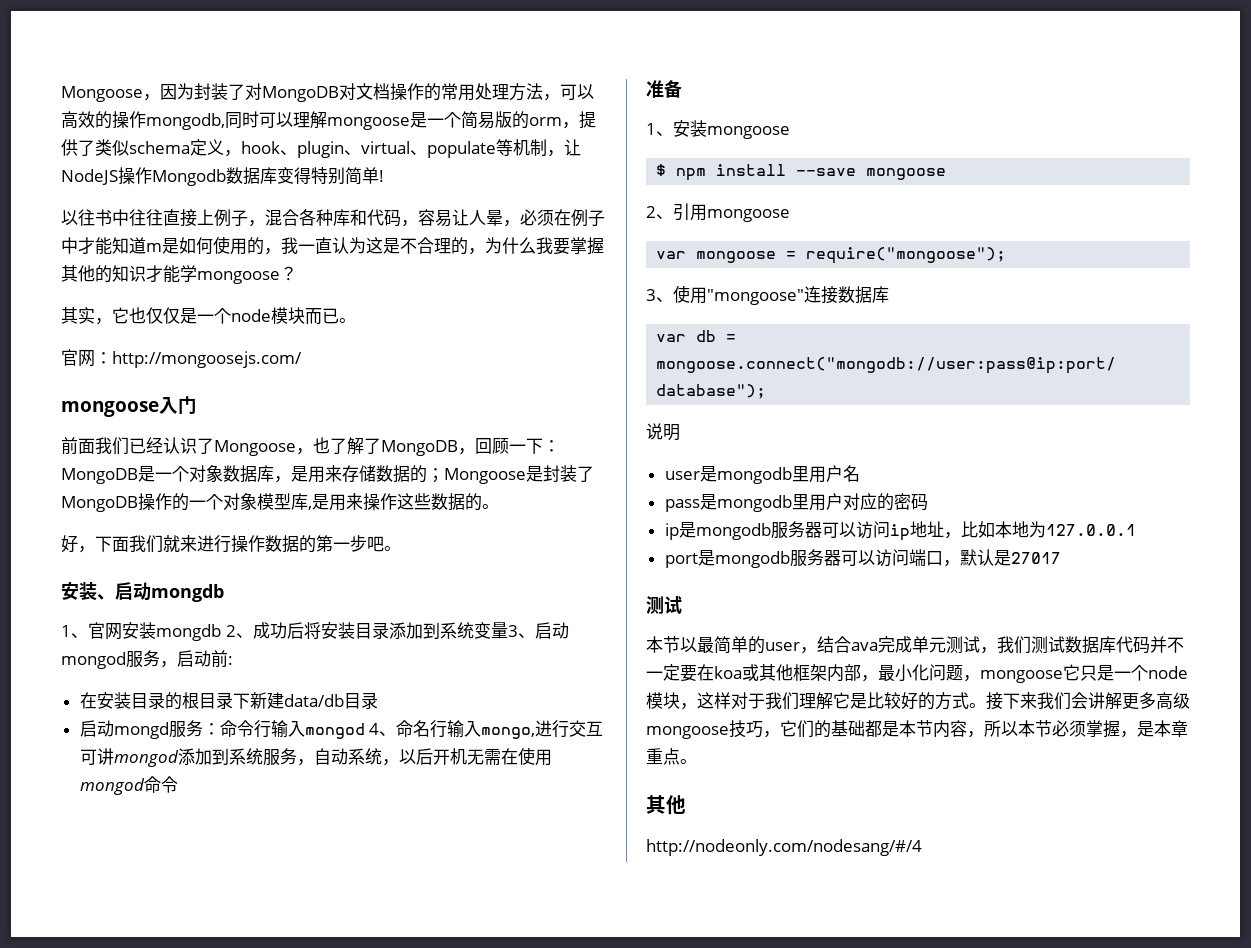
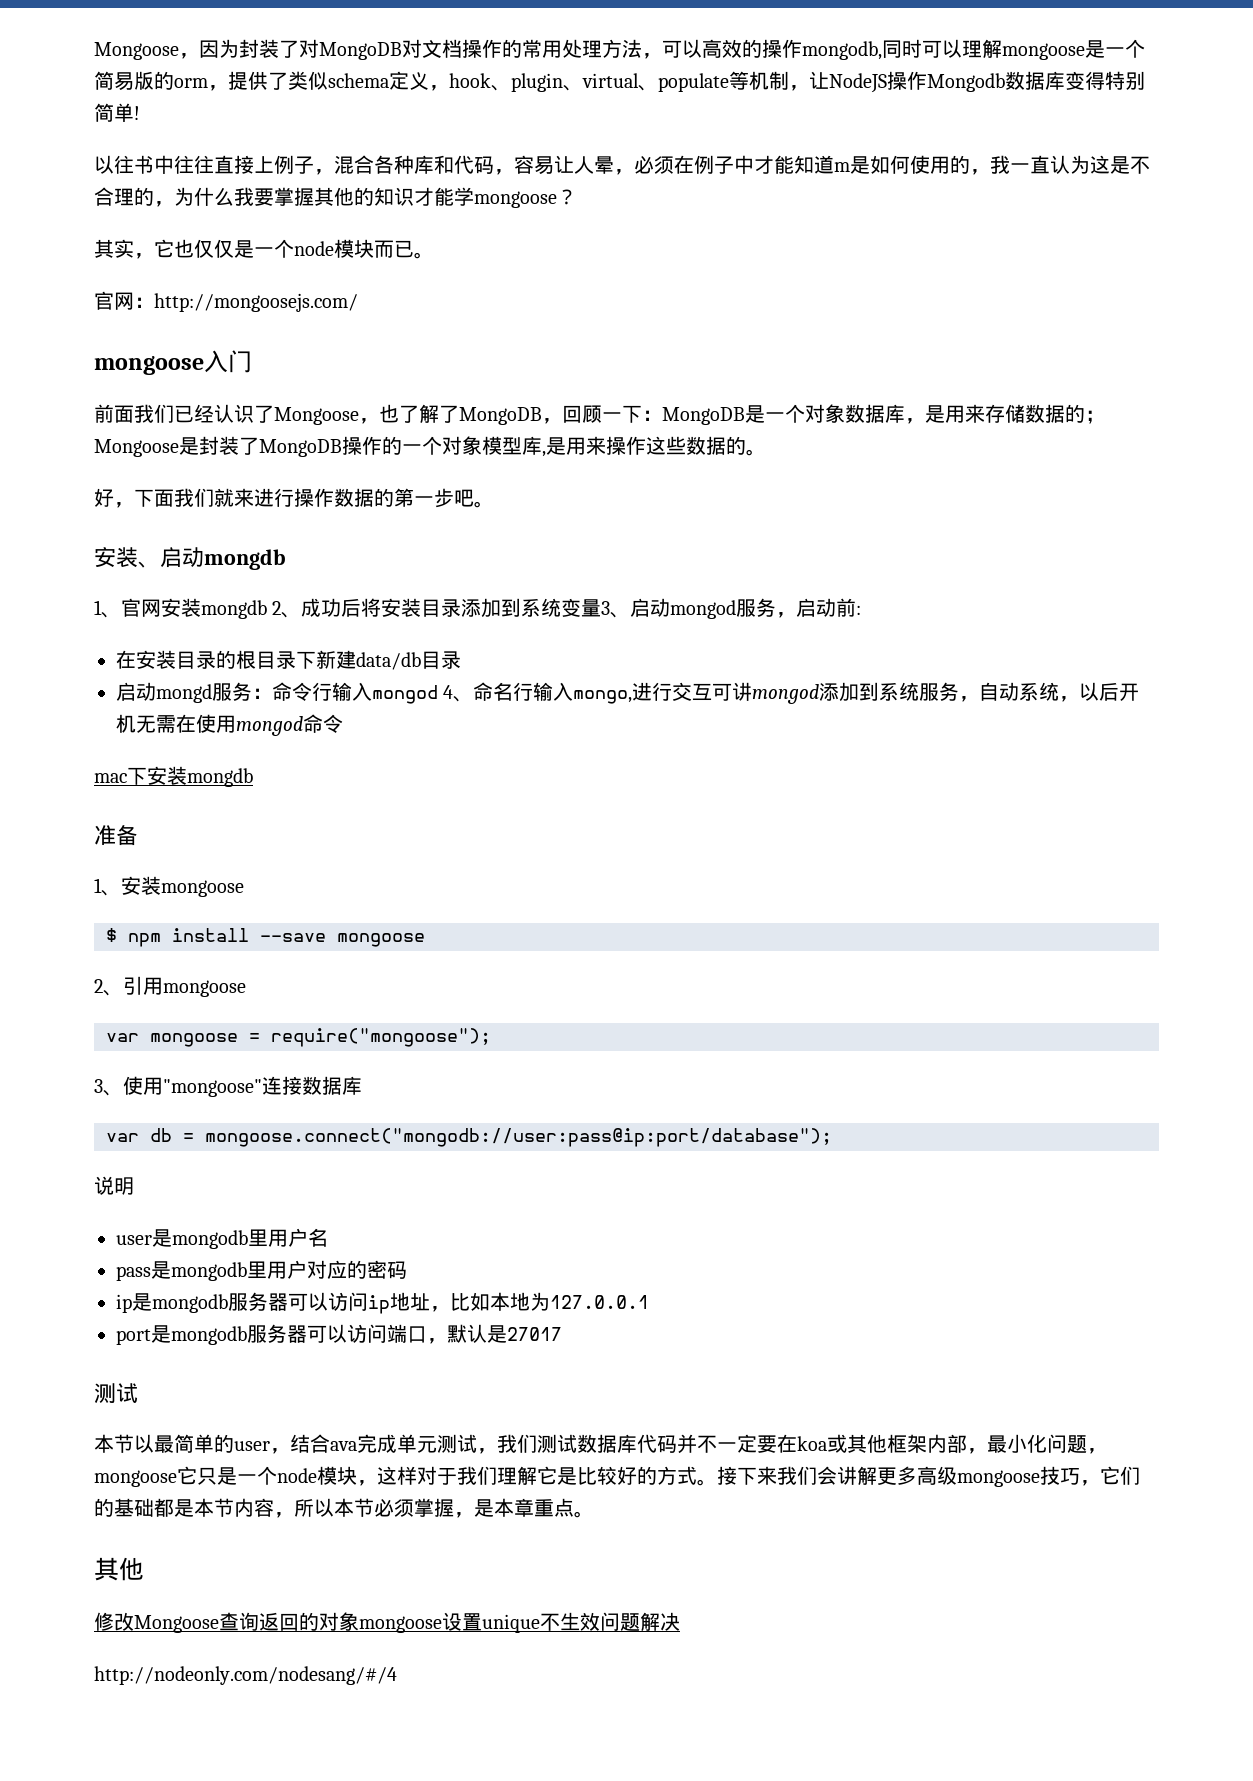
+ mac下安装mongdb
+ 修改Mongoose查询返回的对象mongoose设置unique不生效问题解决

